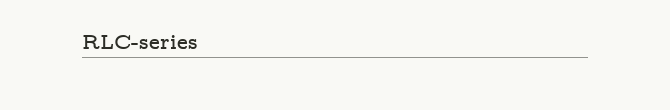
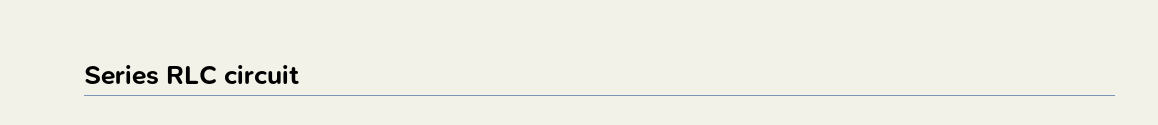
- RLC-series
+ Series RLC circuit

